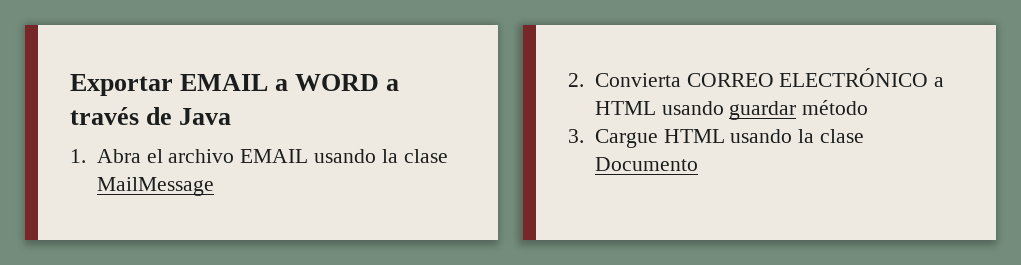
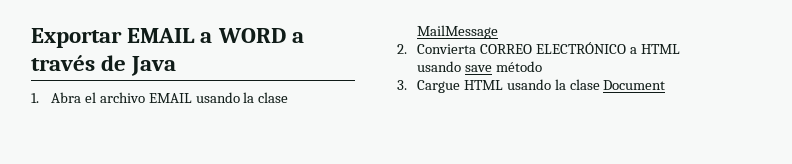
- 2. Convierta CORREO ELECTRÓNICO a HTML usando guardar método
+ 2. Convierta CORREO ELECTRÓNICO a HTML usando save método
- 3. Cargue HTML usando la clase Documento
+ 3. Cargue HTML usando la clase Document

